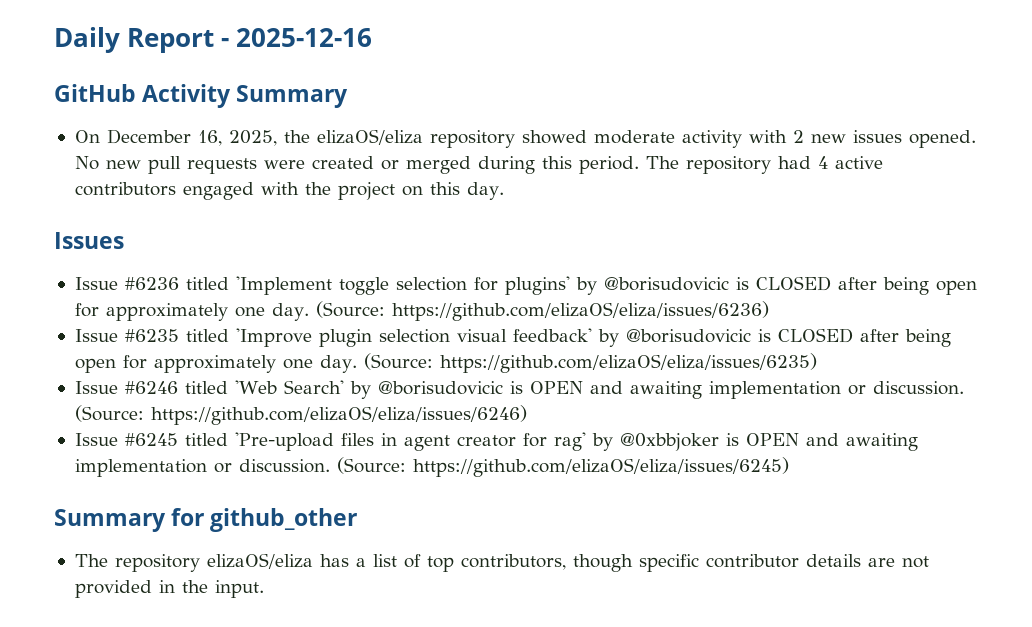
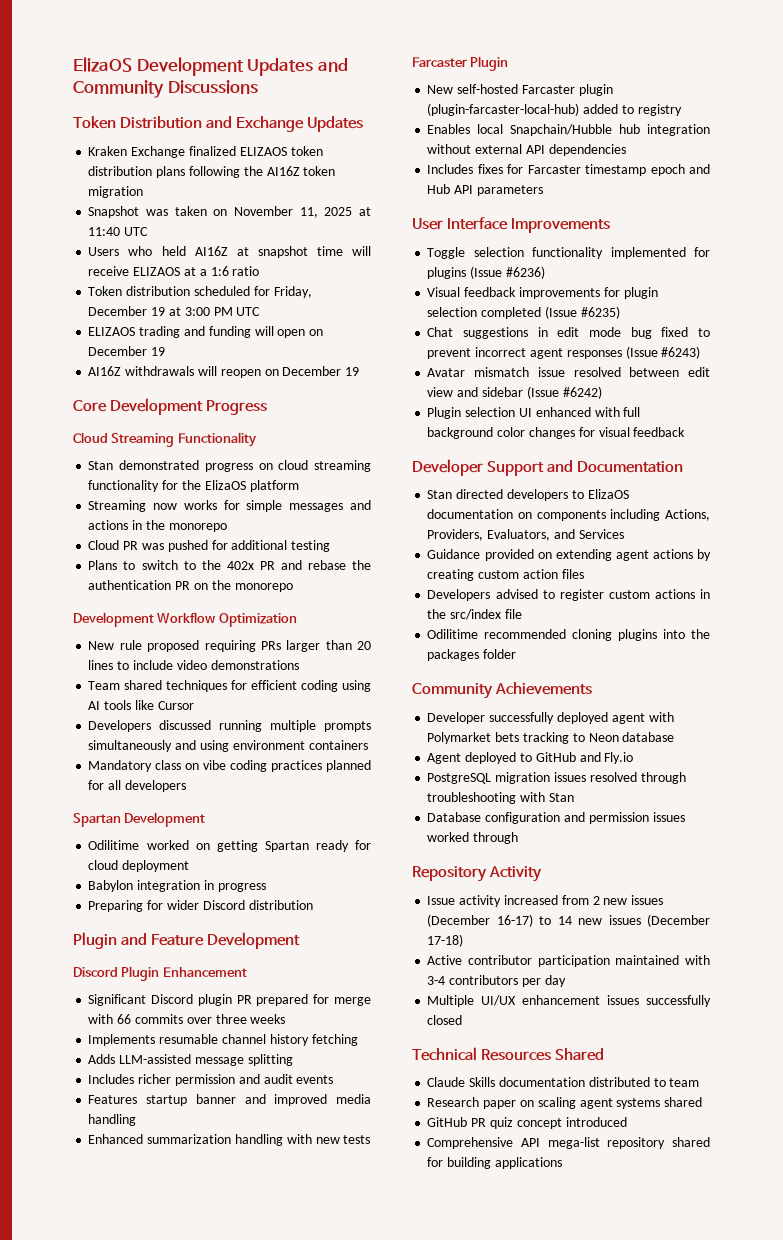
- Daily Report - 2025-12-16
- GitHub Activity Summary
- On December 16, 2025, the elizaOS/eliza repository showed moderate activity with 2 new issues opened. No new pull requests were created or merged during this period. The repository had 4 active contributors engaged with the project on this day.
- Issues
- Issue #6236 titled 'Implement toggle selection for plugins' by @borisudovicic is CLOSED after being open for approximately one day. (Source: https://github.com/elizaOS/eliza/issues/6236)
- Issue #6235 titled 'Improve plugin selection visual feedback' by @borisudovicic is CLOSED after being open for approximately one day. (Source: https://github.com/elizaOS/eliza/issues/6235)
- Issue #6246 titled 'Web Search' by @borisudovicic is OPEN and awaiting implementation or discussion. (Source: https://github.com/elizaOS/eliza/issues/6246)
- Issue #6245 titled 'Pre-upload files in agent creator for rag' by @0xbbjoker is OPEN and awaiting implementation or discussion. (Source: https://github.com/elizaOS/eliza/issues/6245)
- Summary for github_other
- The repository elizaOS/eliza has a list of top contributors, though specific contributor details are not provided in the input.
+ ElizaOS Development Updates and Community Discussions
+ Token Distribution and Exchange Updates
+ Kraken Exchange finalized ELIZAOS token distribution plans following the AI16Z token migration
+ Snapshot was taken on November 11, 2025 at 11:40 UTC
+ Users who held AI16Z at snapshot time will receive ELIZAOS at a 1:6 ratio
+ Token distribution scheduled for Friday, December 19 at 3:00 PM UTC
+ ELIZAOS trading and funding will open on December 19
+ AI16Z withdrawals will reopen on December 19
+ Core Development Progress
+ Cloud Streaming Functionality
+ Stan demonstrated progress on cloud streaming functionality for the ElizaOS platform
+ Streaming now works for simple messages and actions in the monorepo
+ Cloud PR was pushed for additional testing
+ Plans to switch to the 402x PR and rebase the authentication PR on the monorepo
+ Development Workflow Optimization
+ New rule proposed requiring PRs larger than 20 lines to include video demonstrations
+ Team shared techniques for efficient coding using AI tools like Cursor
+ Developers discussed running multiple prompts simultaneously and using environment containers
+ Mandatory class on vibe coding practices planned for all developers
+ Spartan Development
+ Odilitime worked on getting Spartan ready for cloud deployment
+ Babylon integration in progress
+ Preparing for wider Discord distribution
+ Plugin and Feature Development
+ Discord Plugin Enhancement
+ Significant Discord plugin PR prepared for merge with 66 commits over three weeks
+ Implements resumable channel history fetching
+ Adds LLM-assisted message splitting
+ Includes richer permission and audit events
+ Features startup banner and improved media handling
+ Enhanced summarization handling with new tests
+ Farcaster Plugin
+ New self-hosted Farcaster plugin (plugin-farcaster-local-hub) added to registry
+ Enables local Snapchain/Hubble hub integration without external API dependencies
+ Includes fixes for Farcaster timestamp epoch and Hub API parameters
+ User Interface Improvements
+ Toggle selection functionality implemented for plugins (Issue #6236)
+ Visual feedback improvements for plugin selection completed (Issue #6235)
+ Chat suggestions in edit mode bug fixed to prevent incorrect agent responses (Issue #6243)
+ Avatar mismatch issue resolved between edit view and sidebar (Issue #6242)
+ Plugin selection UI enhanced with full background color changes for visual feedback
+ Developer Support and Documentation
+ Stan directed developers to ElizaOS documentation on components including Actions, Providers, Evaluators, and Services
+ Guidance provided on extending agent actions by creating custom action files
+ Developers advised to register custom actions in the src/index file
+ Odilitime recommended cloning plugins into the packages folder
+ Community Achievements
+ Developer successfully deployed agent with Polymarket bets tracking to Neon database
+ Agent deployed to GitHub and Fly.io
+ PostgreSQL migration issues resolved through troubleshooting with Stan
+ Database configuration and permission issues worked through
+ Repository Activity
+ Issue activity increased from 2 new issues (December 16-17) to 14 new issues (December 17-18)
+ Active contributor participation maintained with 3-4 contributors per day
+ Multiple UI/UX enhancement issues successfully closed
+ Technical Resources Shared
+ Claude Skills documentation distributed to team
+ Research paper on scaling agent systems shared
+ GitHub PR quiz concept introduced
+ Comprehensive API mega-list repository shared for building applications

